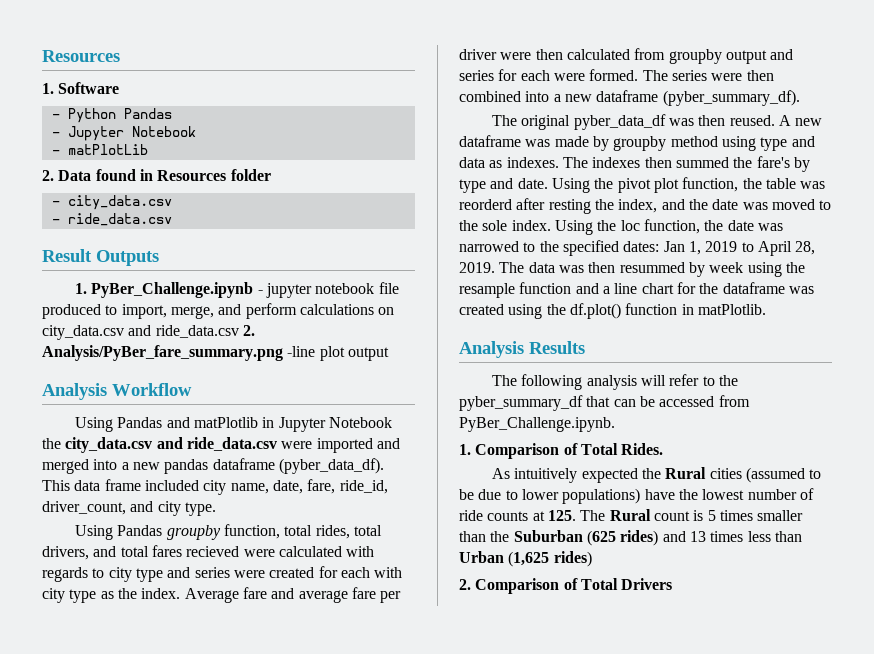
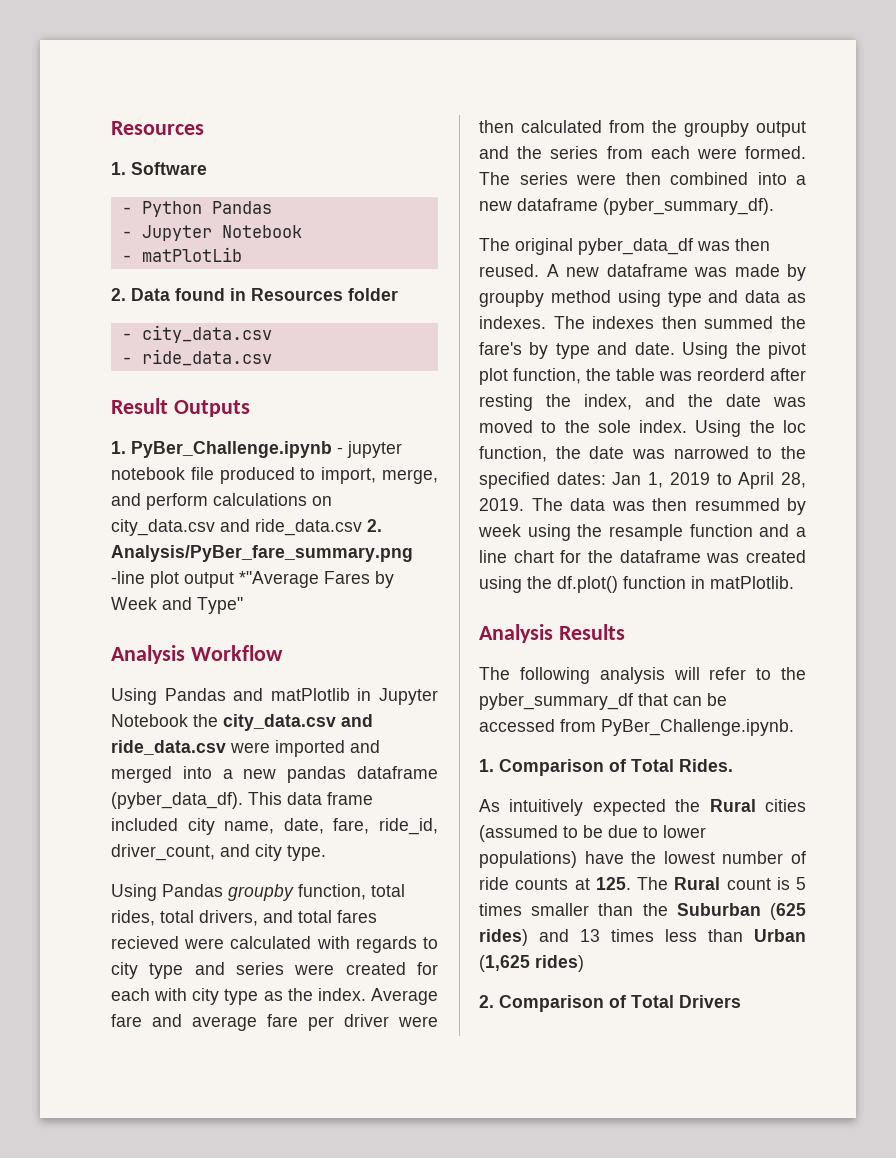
- 1. PyBer_Challenge.ipynb - jupyter notebook file produced to import, merge, and perform calculations on city_data.csv and ride_data.csv 2. Analysis/PyBer_fare_summary.png -line plot output
+ 1. PyBer_Challenge.ipynb - jupyter notebook file produced to import, merge, and perform calculations on city_data.csv and ride_data.csv 2. Analysis/PyBer_fare_summary.png -line plot output *"Average Fares by Week and Type"
- Average fare and average fare per driver were then calculated from groupby output and series for each were formed.
+ Average fare and average fare per driver were then calculated from the groupby output and the series from each were formed.

